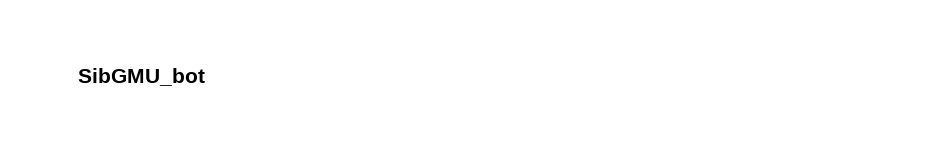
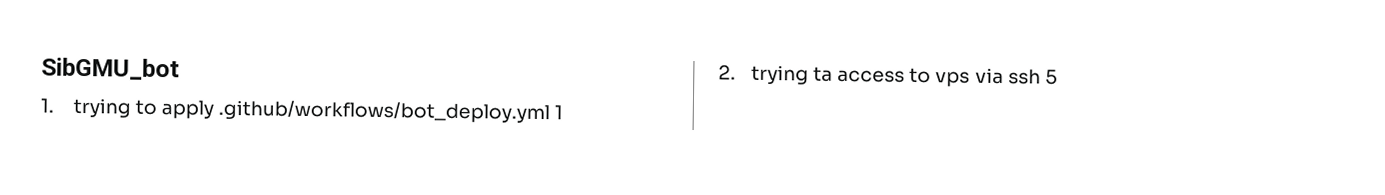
+ 1. trying to apply .github/workflows/bot_deploy.yml 1
+ 2. trying ta access to vps via ssh 5

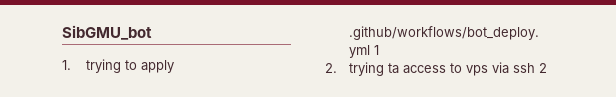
- 2. trying ta access to vps via ssh 5
+ 2. trying ta access to vps via ssh 2

